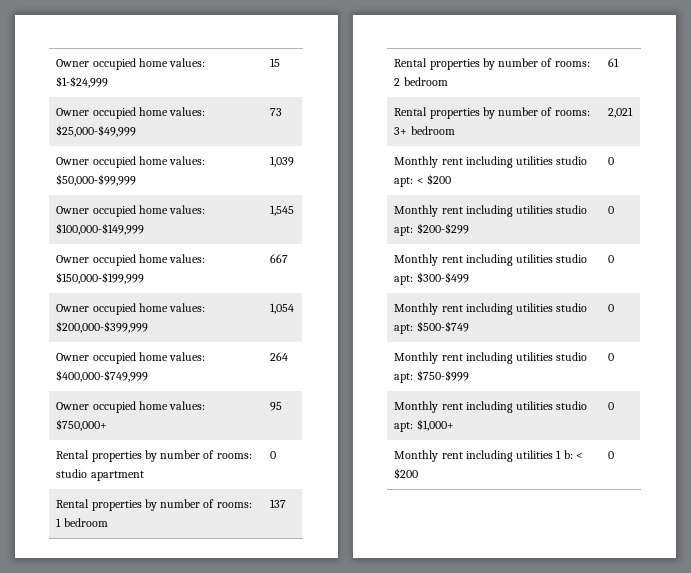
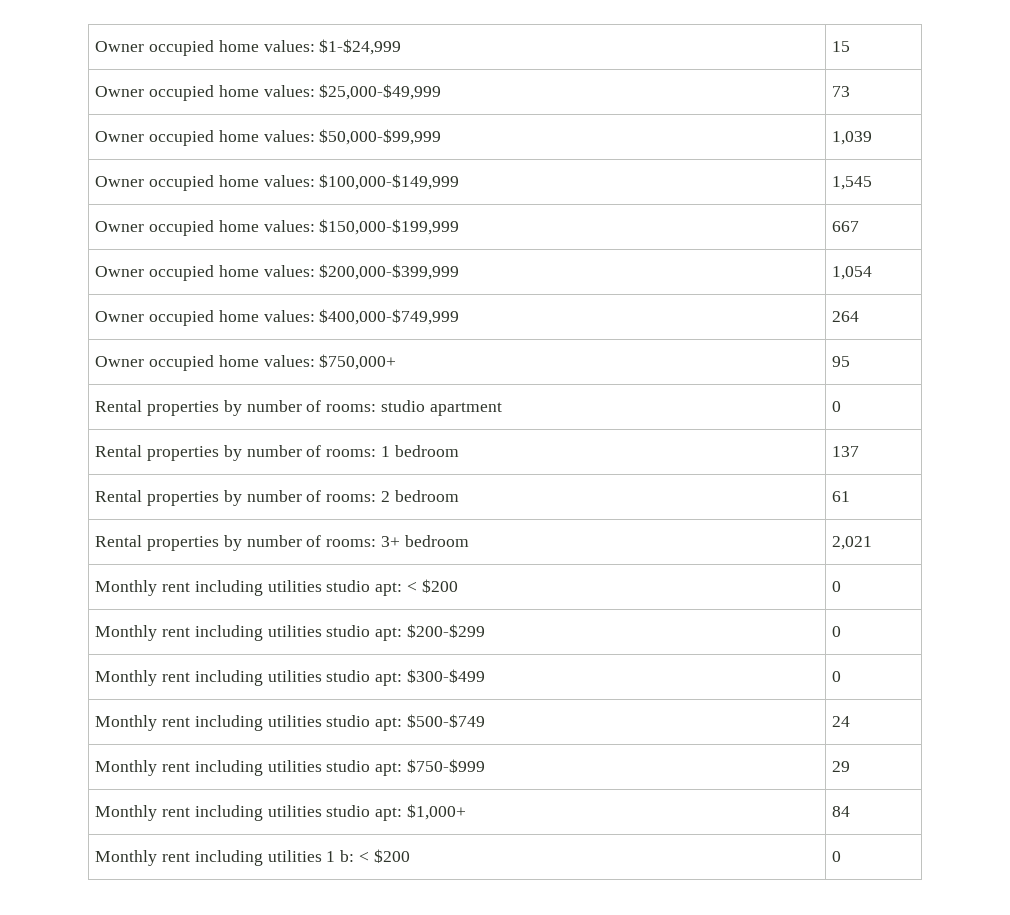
- Monthly rent including utilities studio apt: $500-$749 | 0
+ Monthly rent including utilities studio apt: $500-$749 | 24
- Monthly rent including utilities studio apt: $750-$999 | 0
+ Monthly rent including utilities studio apt: $750-$999 | 29
- Monthly rent including utilities studio apt: $1,000+ | 0
+ Monthly rent including utilities studio apt: $1,000+ | 84

